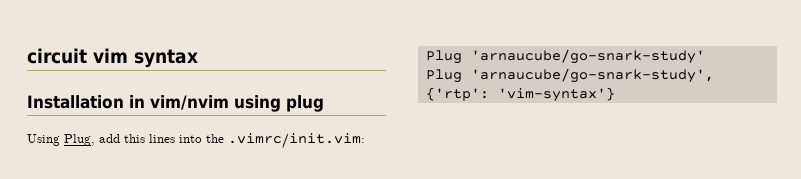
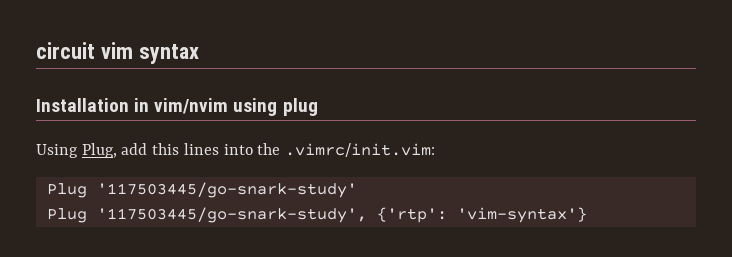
- Plug 'arnaucube/go-snark-study'
- Plug 'arnaucube/go-snark-study', {'rtp': 'vim-syntax'}
+ Plug '117503445/go-snark-study'
+ Plug '117503445/go-snark-study', {'rtp': 'vim-syntax'}

